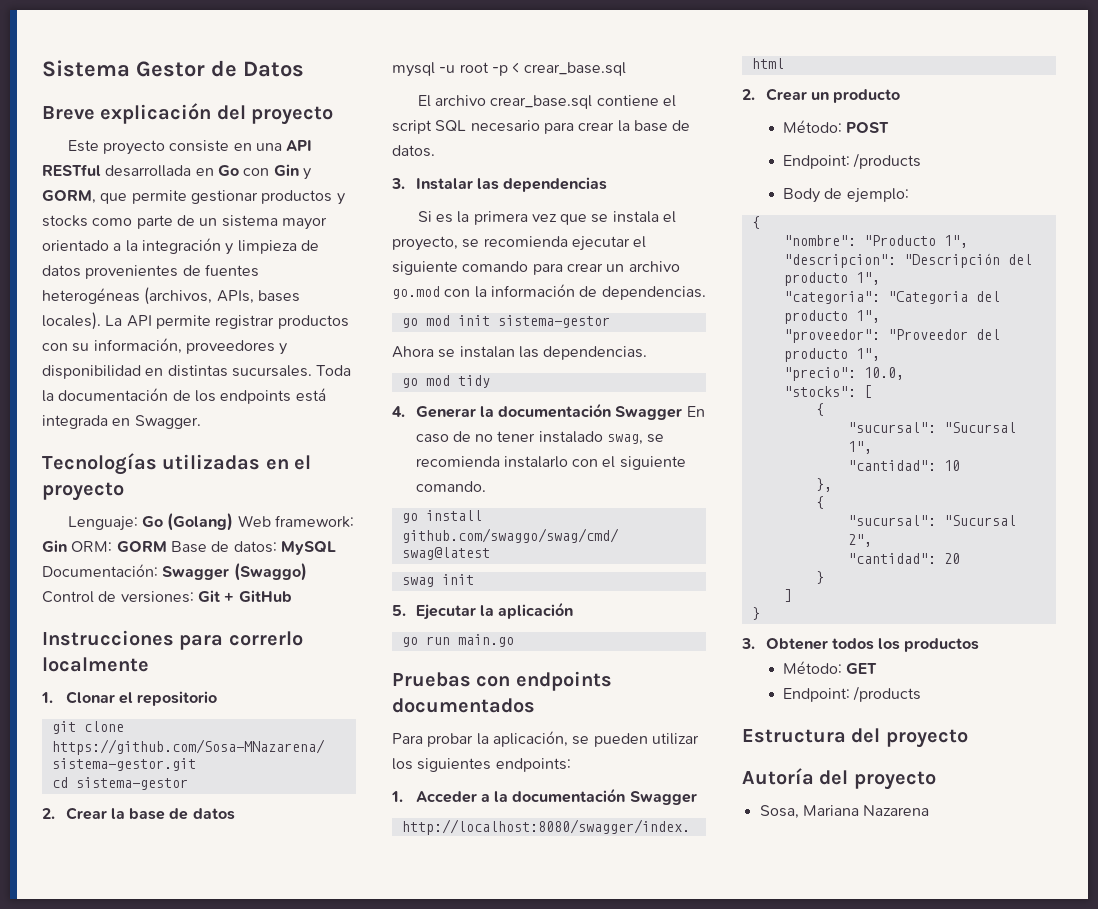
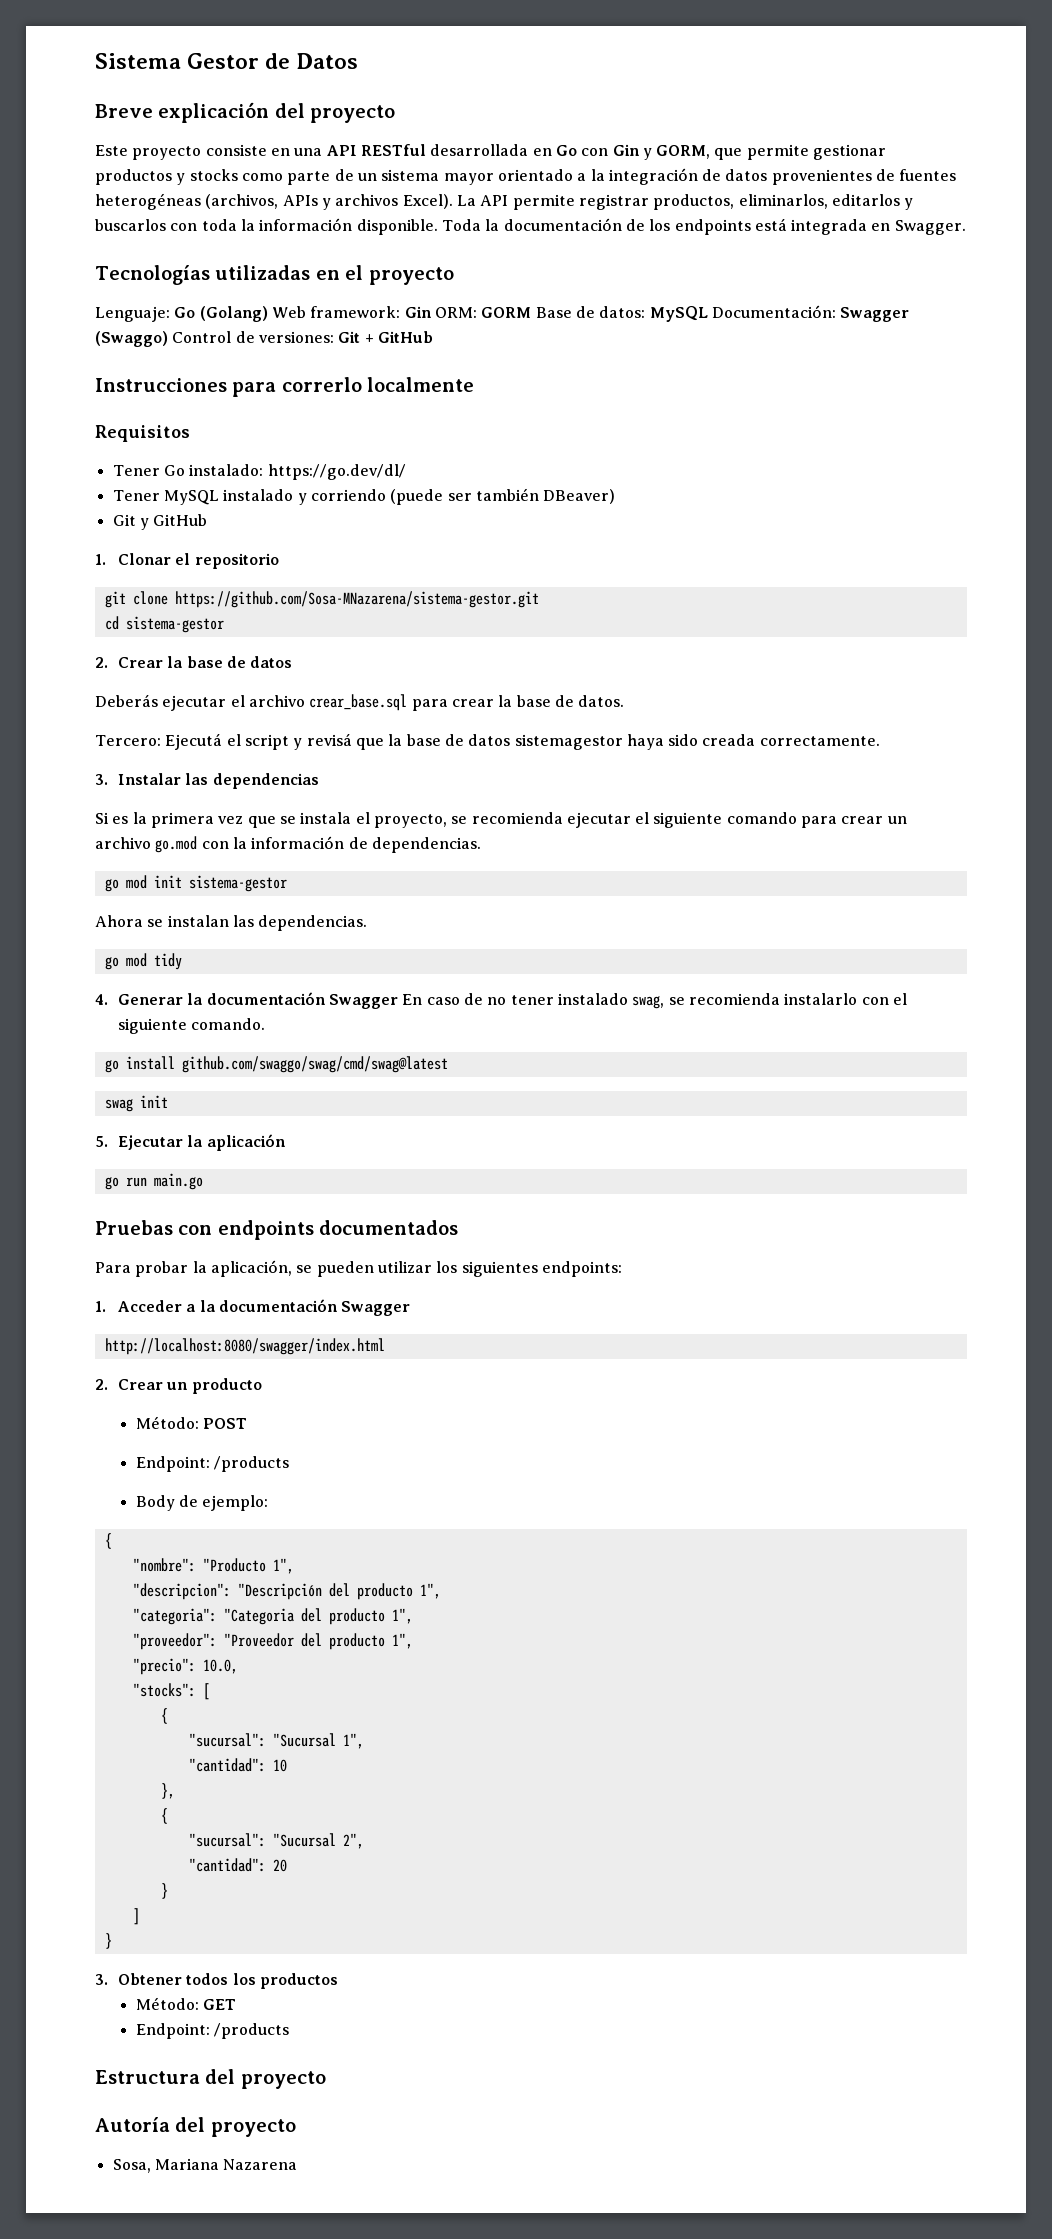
- Este proyecto consiste en una API RESTful desarrollada en Go con Gin y GORM, que permite gestionar productos y stocks como parte de un sistema mayor orientado a la integración y limpieza de datos provenientes de fuentes heterogéneas (archivos, APIs, bases locales). La API permite registrar productos con su información, proveedores y disponibilidad en distintas sucursales.
+ Este proyecto consiste en una API RESTful desarrollada en Go con Gin y GORM, que permite gestionar productos y stocks como parte de un sistema mayor orientado a la integración de datos provenientes de fuentes heterogéneas (archivos, APIs y archivos Excel). La API permite registrar productos, eliminarlos, editarlos y buscarlos con toda la información disponible.
+ Requisitos
+ Tener Go instalado: https://go.dev/dl/
+ Tener MySQL instalado y corriendo (puede ser también DBeaver)
+ Git y GitHub
- mysql -u root -p < crear_base.sql
- El archivo crear_base.sql contiene el script SQL necesario para crear la base de datos.
+ Deberás ejecutar el archivo crear_base.sql para crear la base de datos.
+ Tercero: Ejecutá el script y revisá que la base de datos sistemagestor haya sido creada correctamente.

